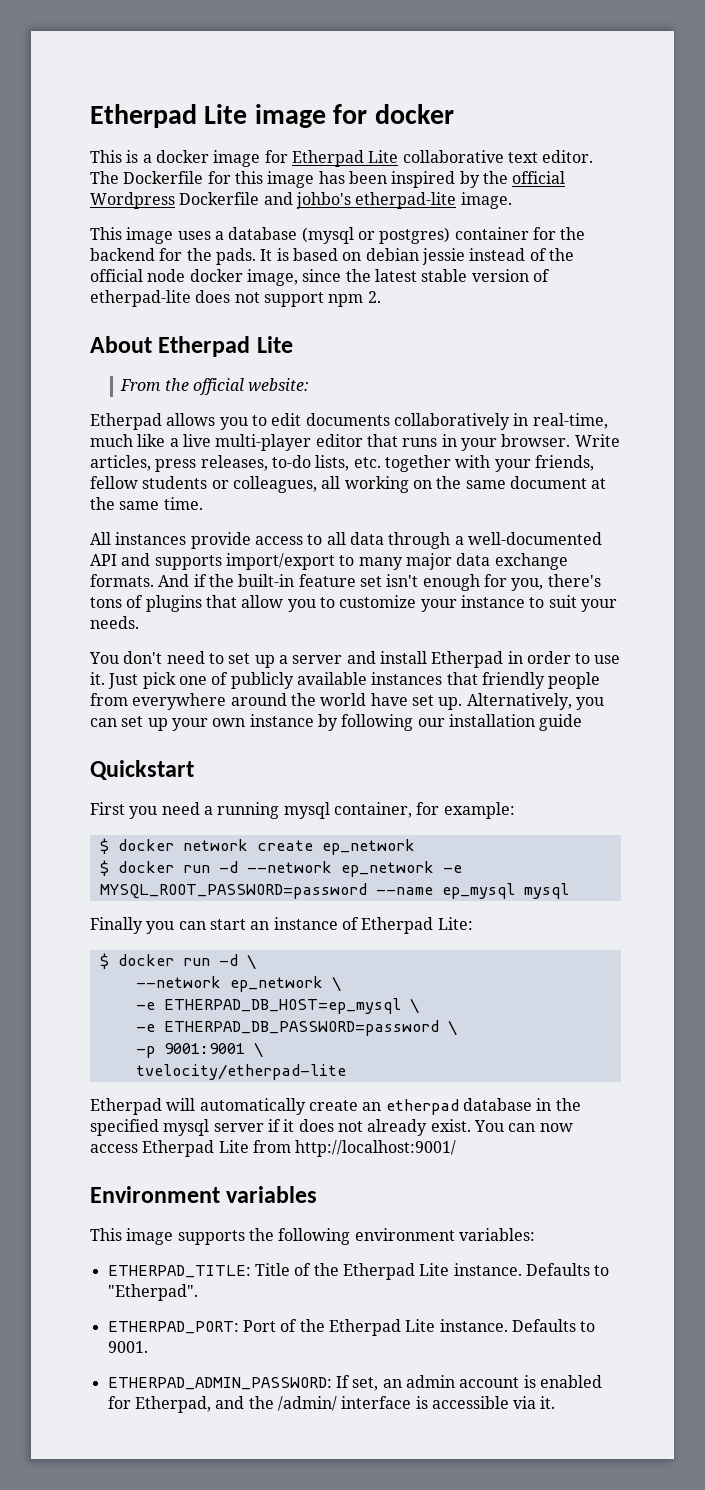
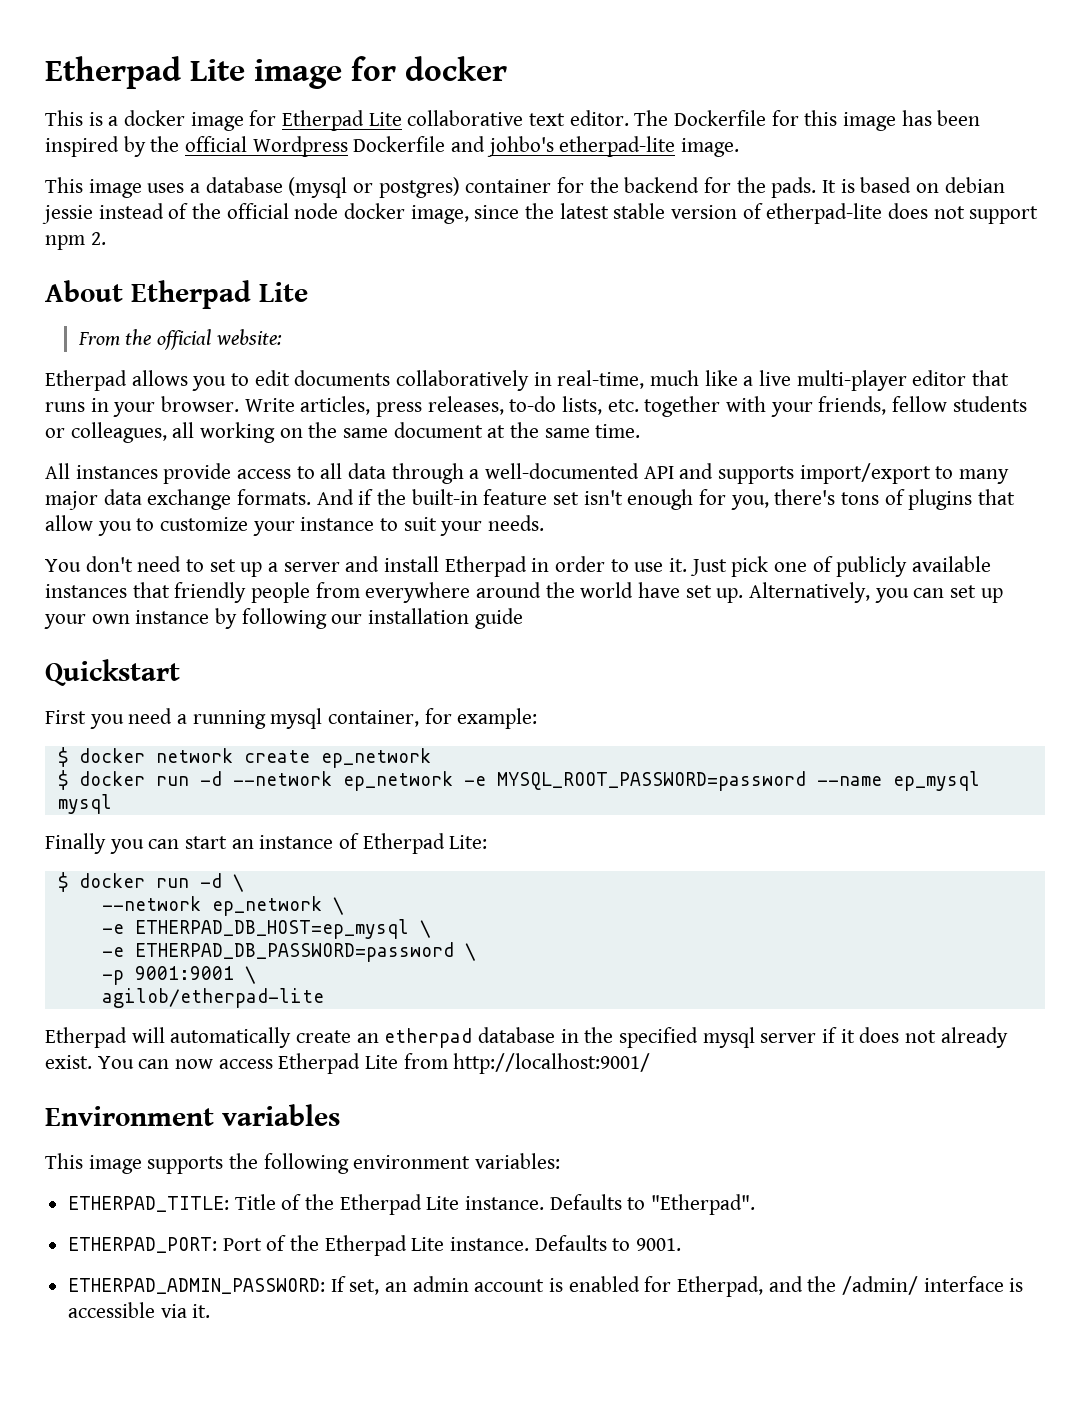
- tvelocity/etherpad-lite
+ agilob/etherpad-lite

